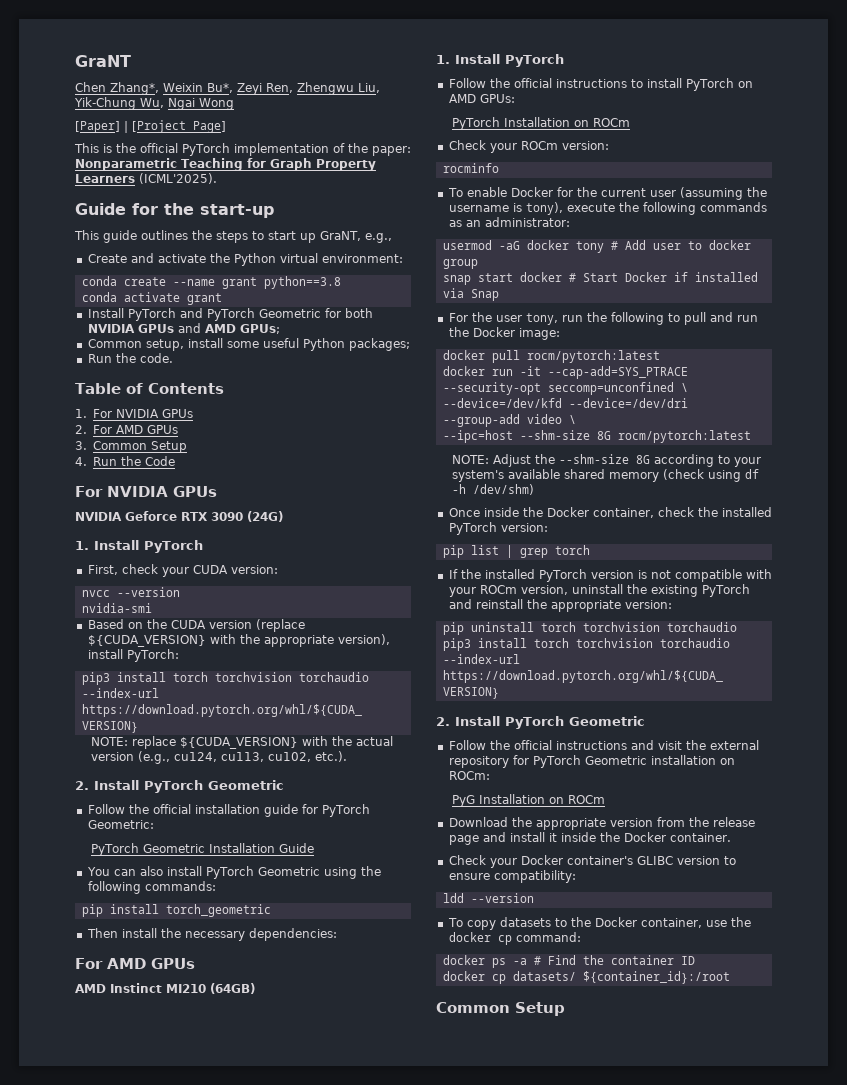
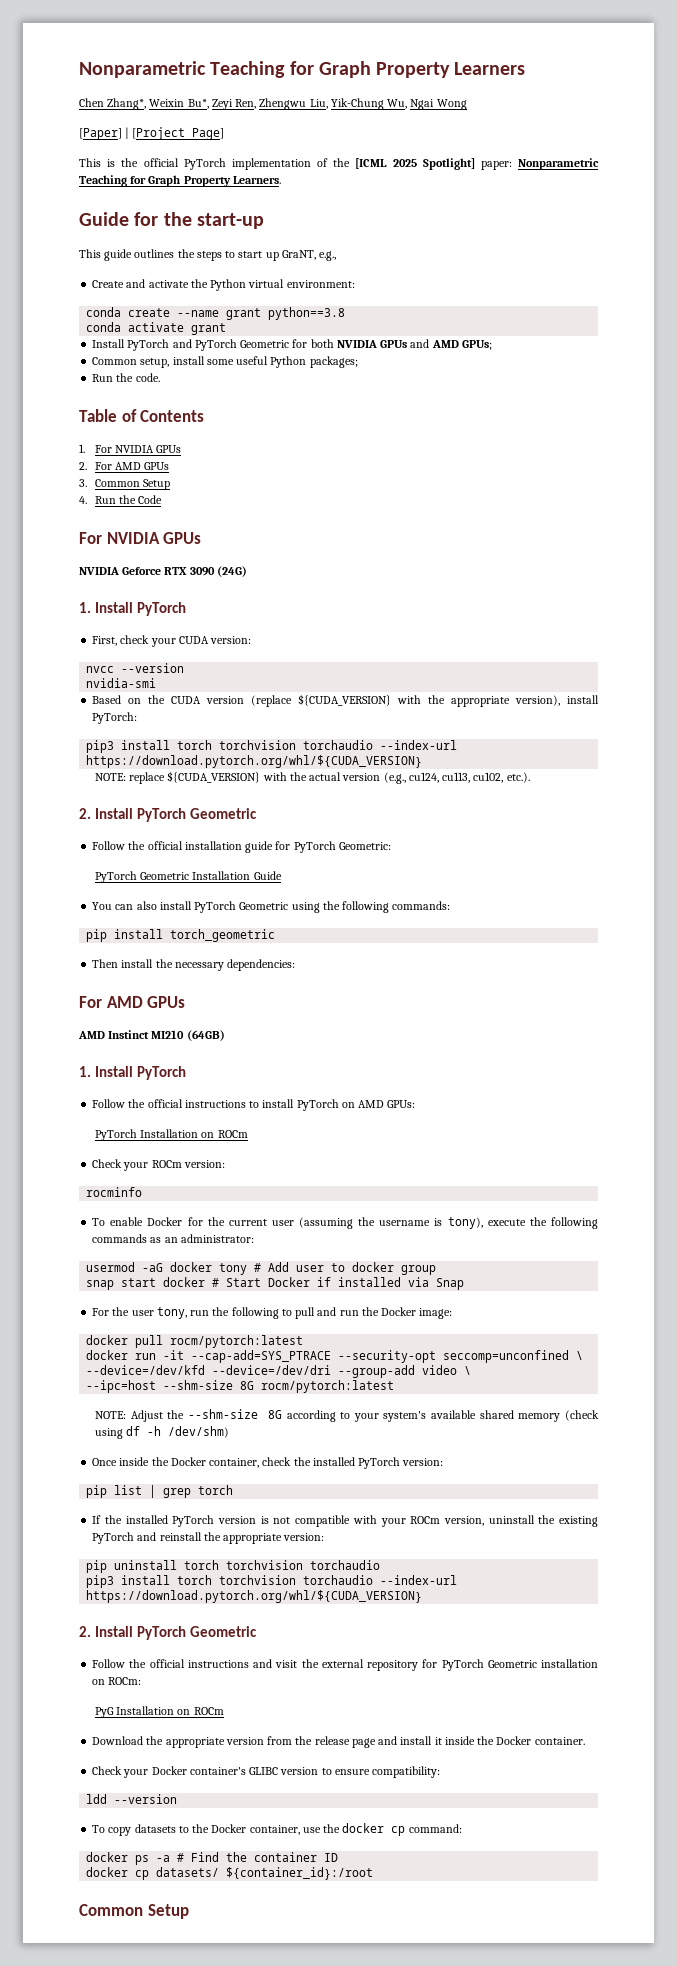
- GraNT
+ Nonparametric Teaching for Graph Property Learners
- This is the official PyTorch implementation of the paper: Nonparametric Teaching for Graph Property Learners (ICML'2025).
+ This is the official PyTorch implementation of the [ICML 2025 Spotlight] paper: Nonparametric Teaching for Graph Property Learners.

